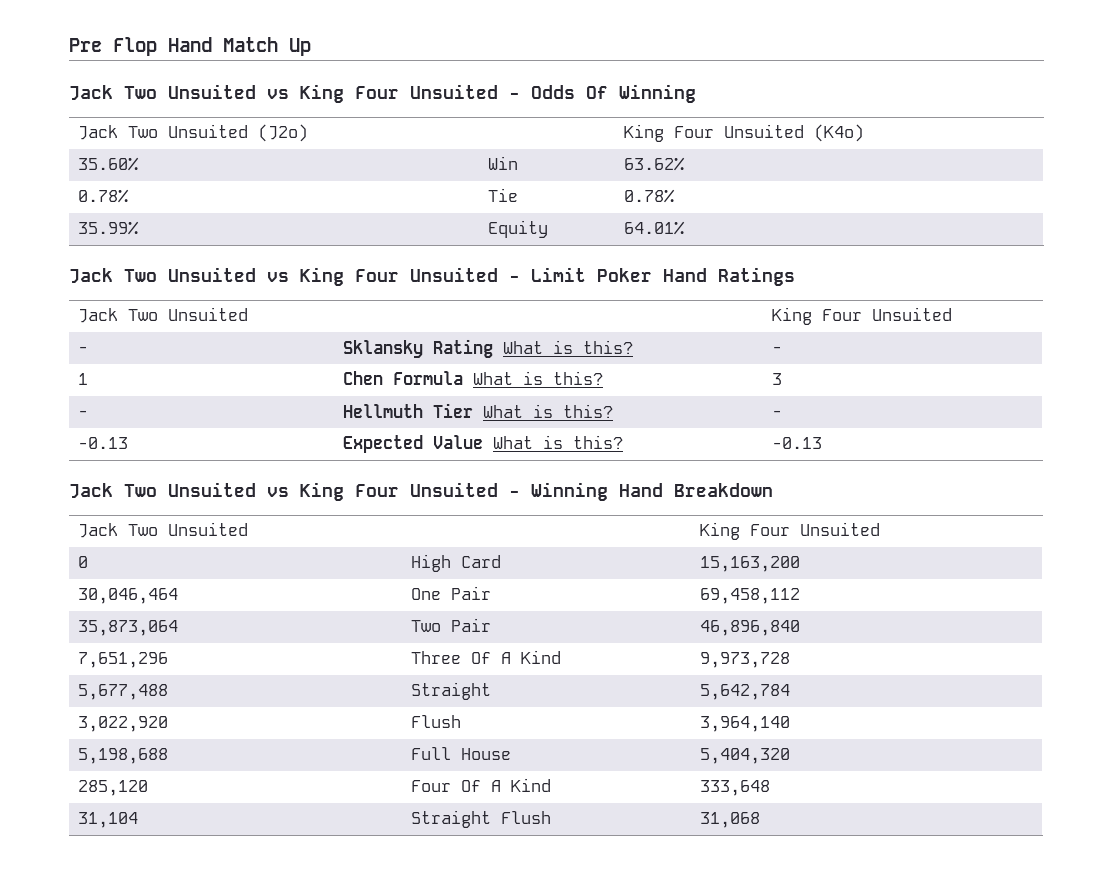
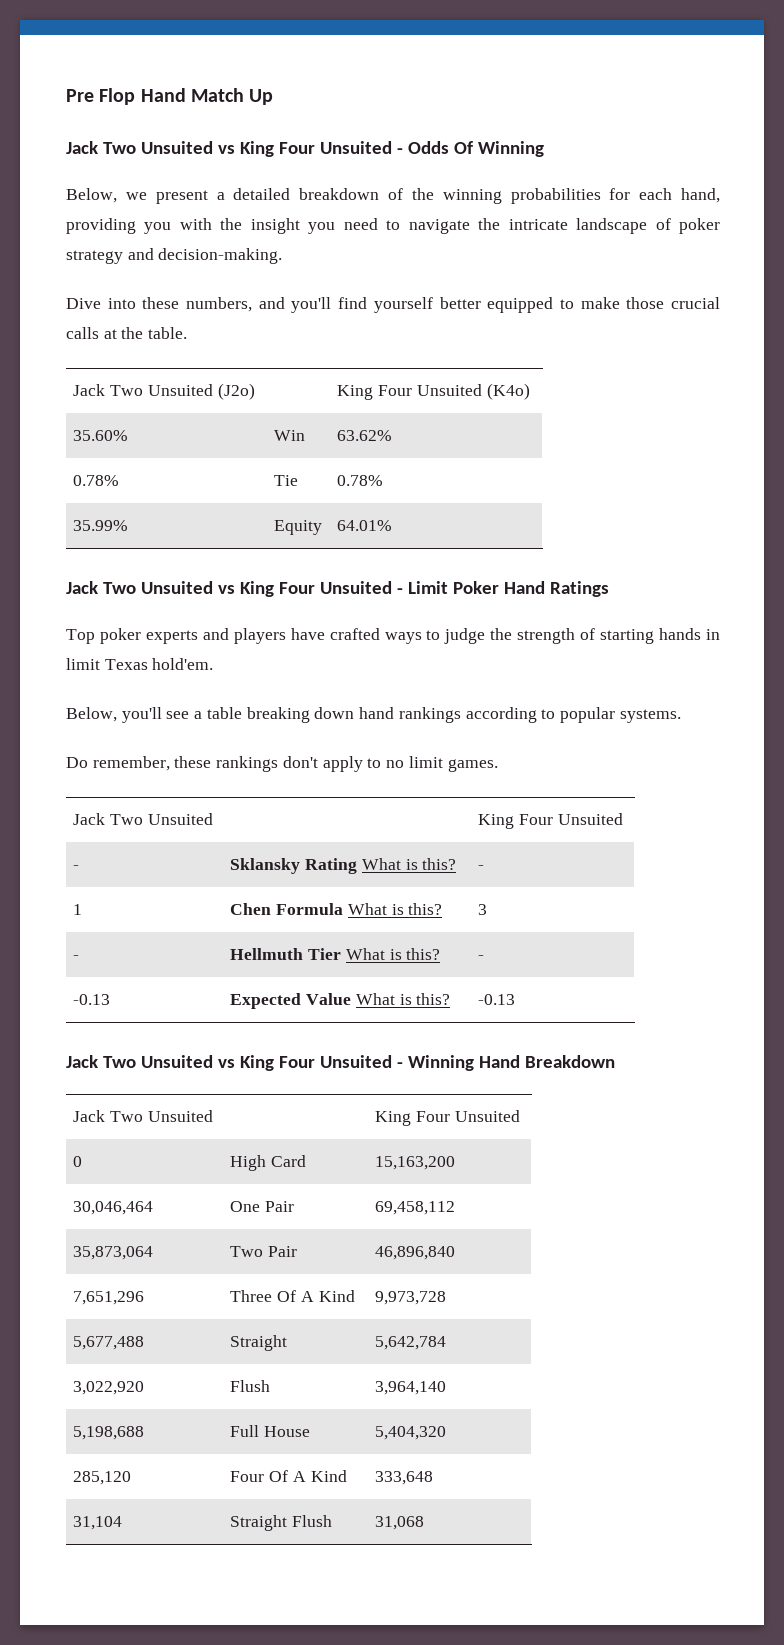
+ Below, we present a detailed breakdown of the winning probabilities for each hand, providing you with the insight you need to navigate the intricate landscape of poker strategy and decision-making.
+ Dive into these numbers, and you'll find yourself better equipped to make those crucial calls at the table.
+ Top poker experts and players have crafted ways to judge the strength of starting hands in limit Texas hold'em.
+ Below, you'll see a table breaking down hand rankings according to popular systems.
+ Do remember, these rankings don't apply to no limit games.

